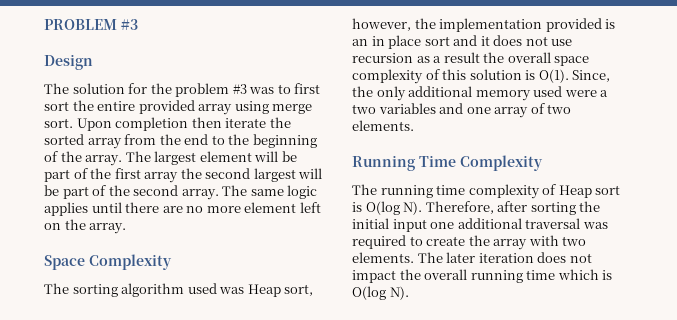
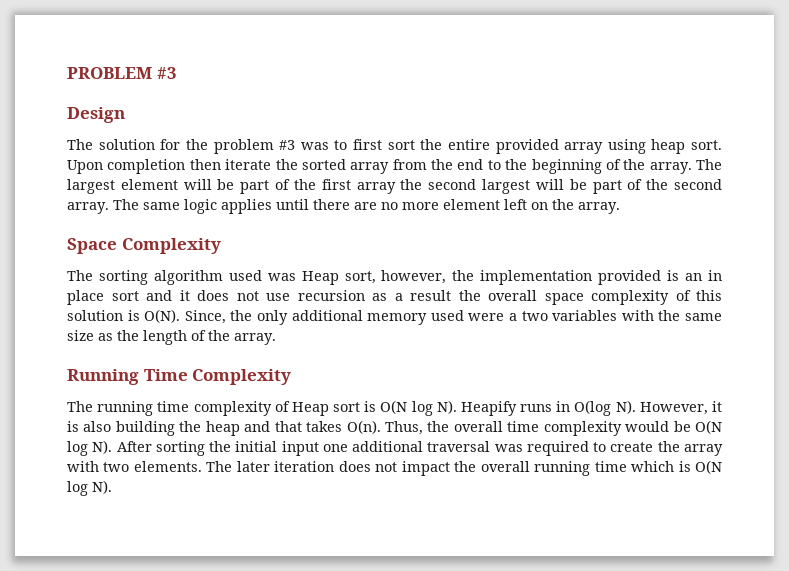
- The solution for the problem #3 was to first sort the entire provided array using merge sort.
+ The solution for the problem #3 was to first sort the entire provided array using heap sort.
- The sorting algorithm used was Heap sort, however, the implementation provided is an in place sort and it does not use recursion as a result the overall space complexity of this solution is O(1).
+ The sorting algorithm used was Heap sort, however, the implementation provided is an in place sort and it does not use recursion as a result the overall space complexity of this solution is O(N).
- Since, the only additional memory used were a two variables and one array of two elements.
+ Since, the only additional memory used were a two variables with the same size as the length of the array.
- The running time complexity of Heap sort is O(log N). Therefore, after sorting the initial input one additional traversal was required to create the array with two elements.
+ The running time complexity of Heap sort is O(N log N). Heapify runs in O(log N). However, it is also building the heap and that takes O(n). Thus, the overall time complexity would be O(N log N). After sorting the initial input one additional traversal was required to create the array with two elements.
- The later iteration does not impact the overall running time which is O(log N).
+ The later iteration does not impact the overall running time which is O(N log N).

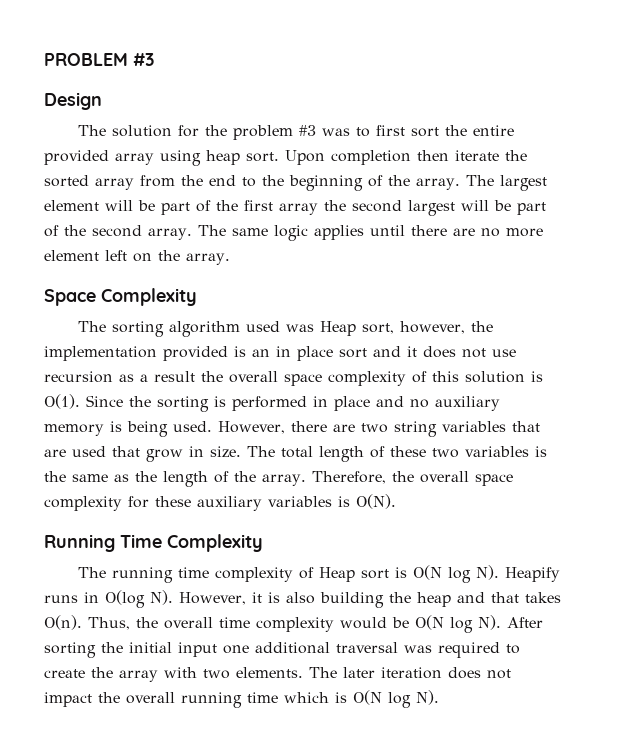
- The sorting algorithm used was Heap sort, however, the implementation provided is an in place sort and it does not use recursion as a result the overall space complexity of this solution is O(N). Since, the only additional memory used were a two variables with the same size as the length of the array.
+ The sorting algorithm used was Heap sort, however, the implementation provided is an in place sort and it does not use recursion as a result the overall space complexity of this solution is O(1). Since the sorting is performed in place and no auxiliary memory is being used. However, there are two string variables that are used that grow in size. The total length of these two variables is the same as the length of the array. Therefore, the overall space complexity for these auxiliary variables is O(N).

